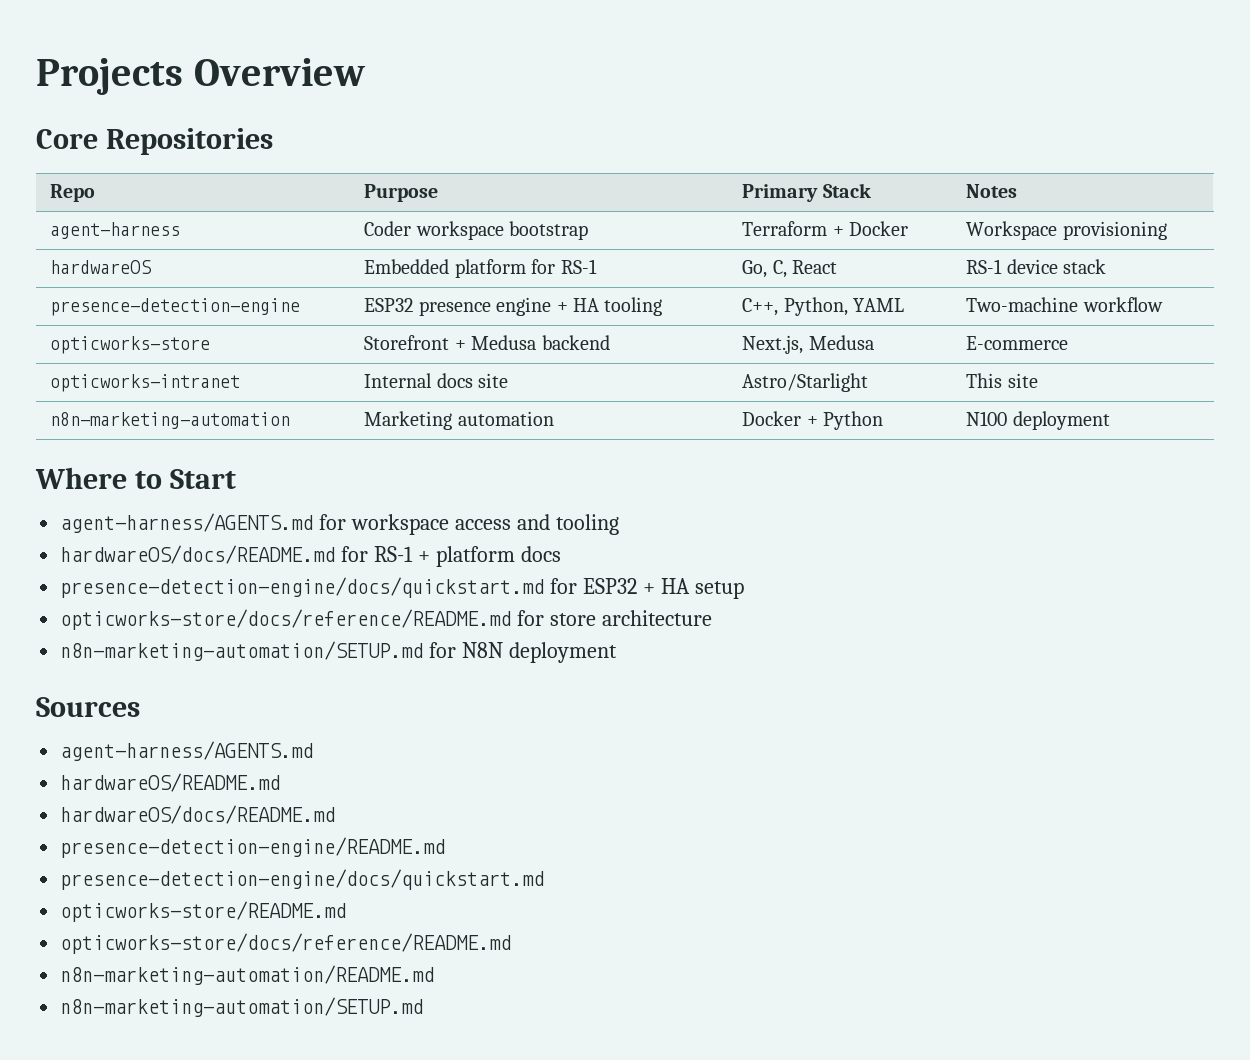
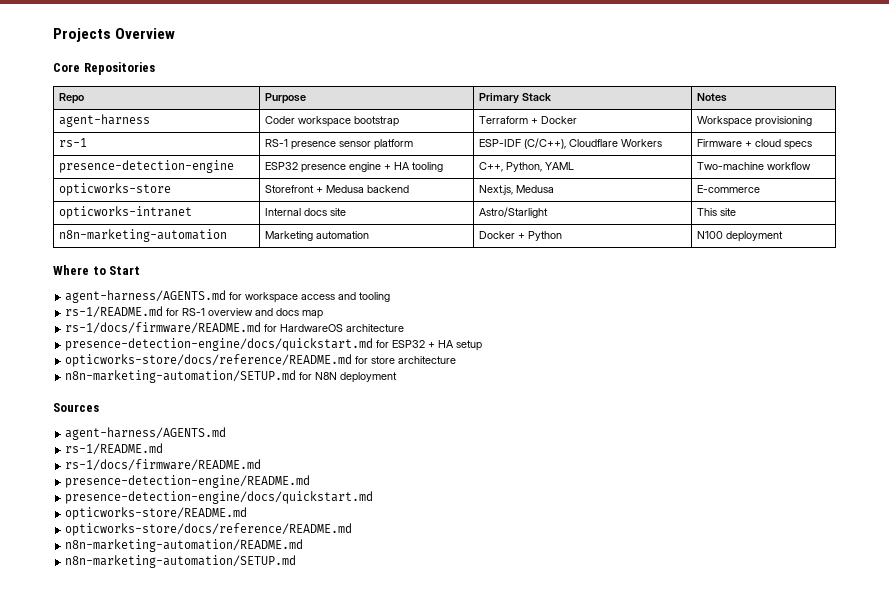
- hardwareOS | Embedded platform for RS-1 | Go, C, React | RS-1 device stack
+ rs-1 | RS-1 presence sensor platform | ESP-IDF (C/C++), Cloudflare Workers | Firmware + cloud specs
- hardwareOS/docs/README.md for RS-1 + platform docs
+ rs-1/README.md for RS-1 overview and docs map
+ rs-1/docs/firmware/README.md for HardwareOS architecture
  Sources
  agent-harness/AGENTS.md
- hardwareOS/README.md
- hardwareOS/docs/README.md
+ rs-1/README.md
+ rs-1/docs/firmware/README.md

